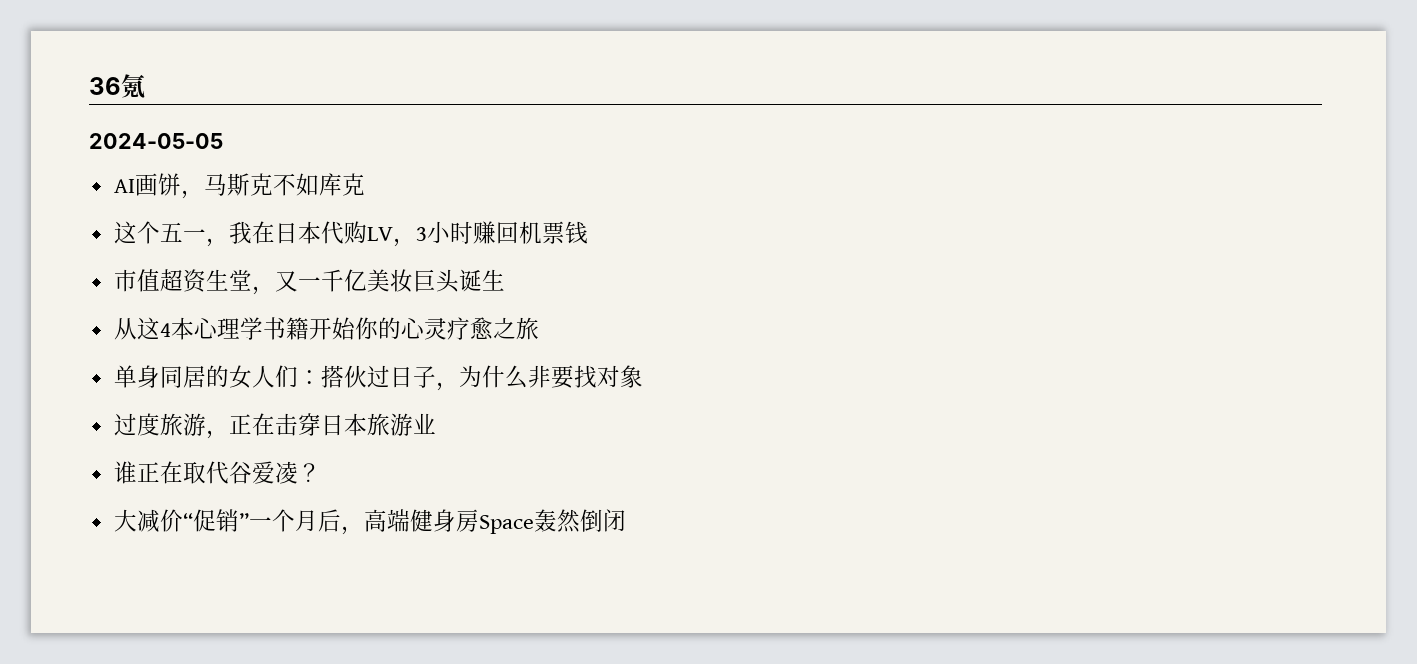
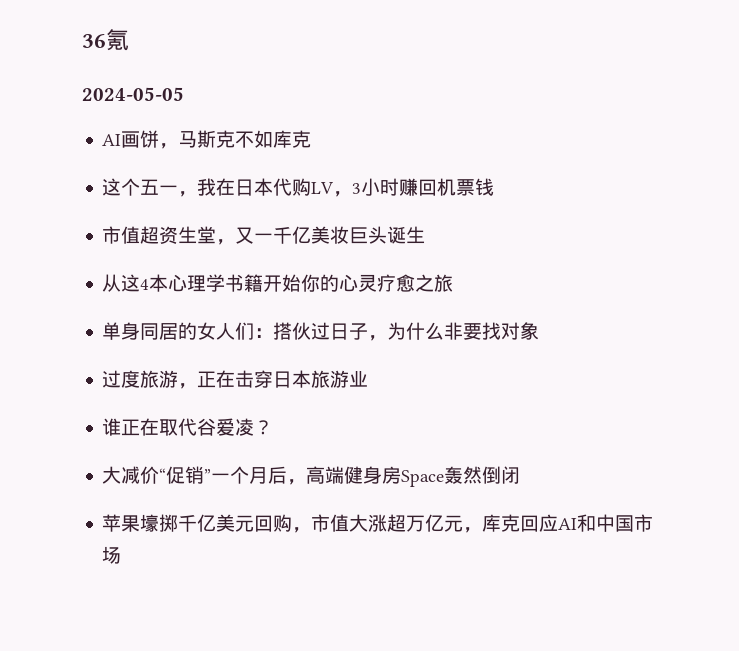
+ 苹果壕掷千亿美元回购，市值大涨超万亿元，库克回应AI和中国市场

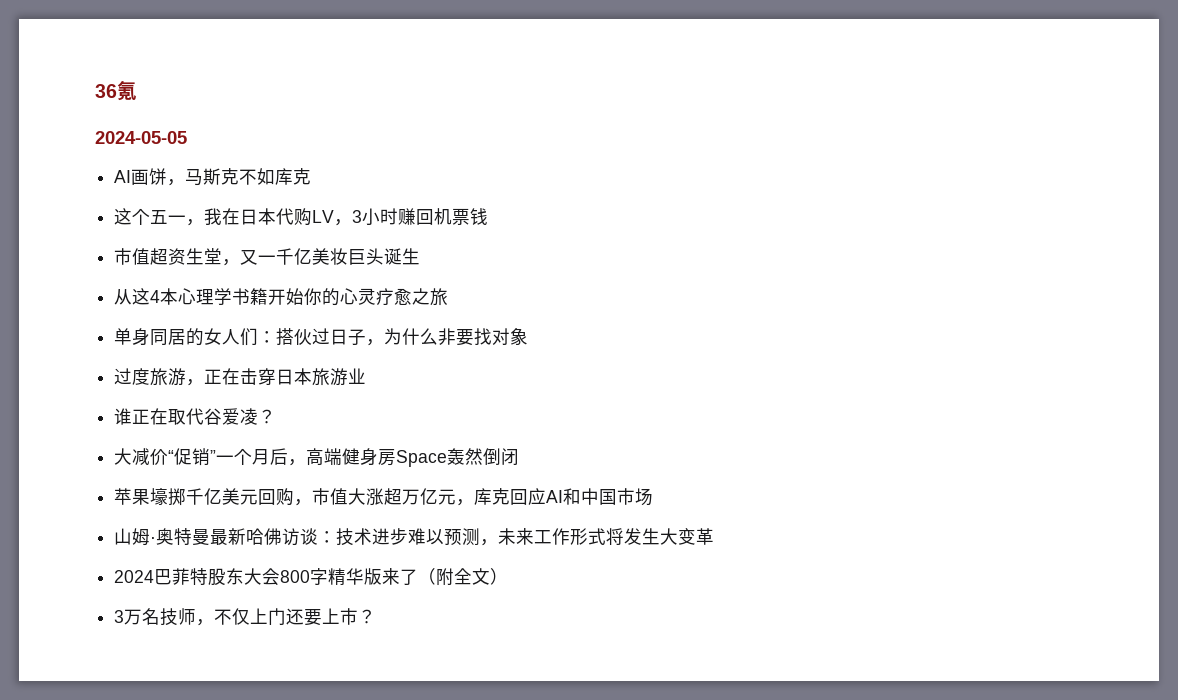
+ 山姆·奥特曼最新哈佛访谈：技术进步难以预测，未来工作形式将发生大变革
+ 2024巴菲特股东大会800字精华版来了（附全文）
+ 3万名技师，不仅上门还要上市？

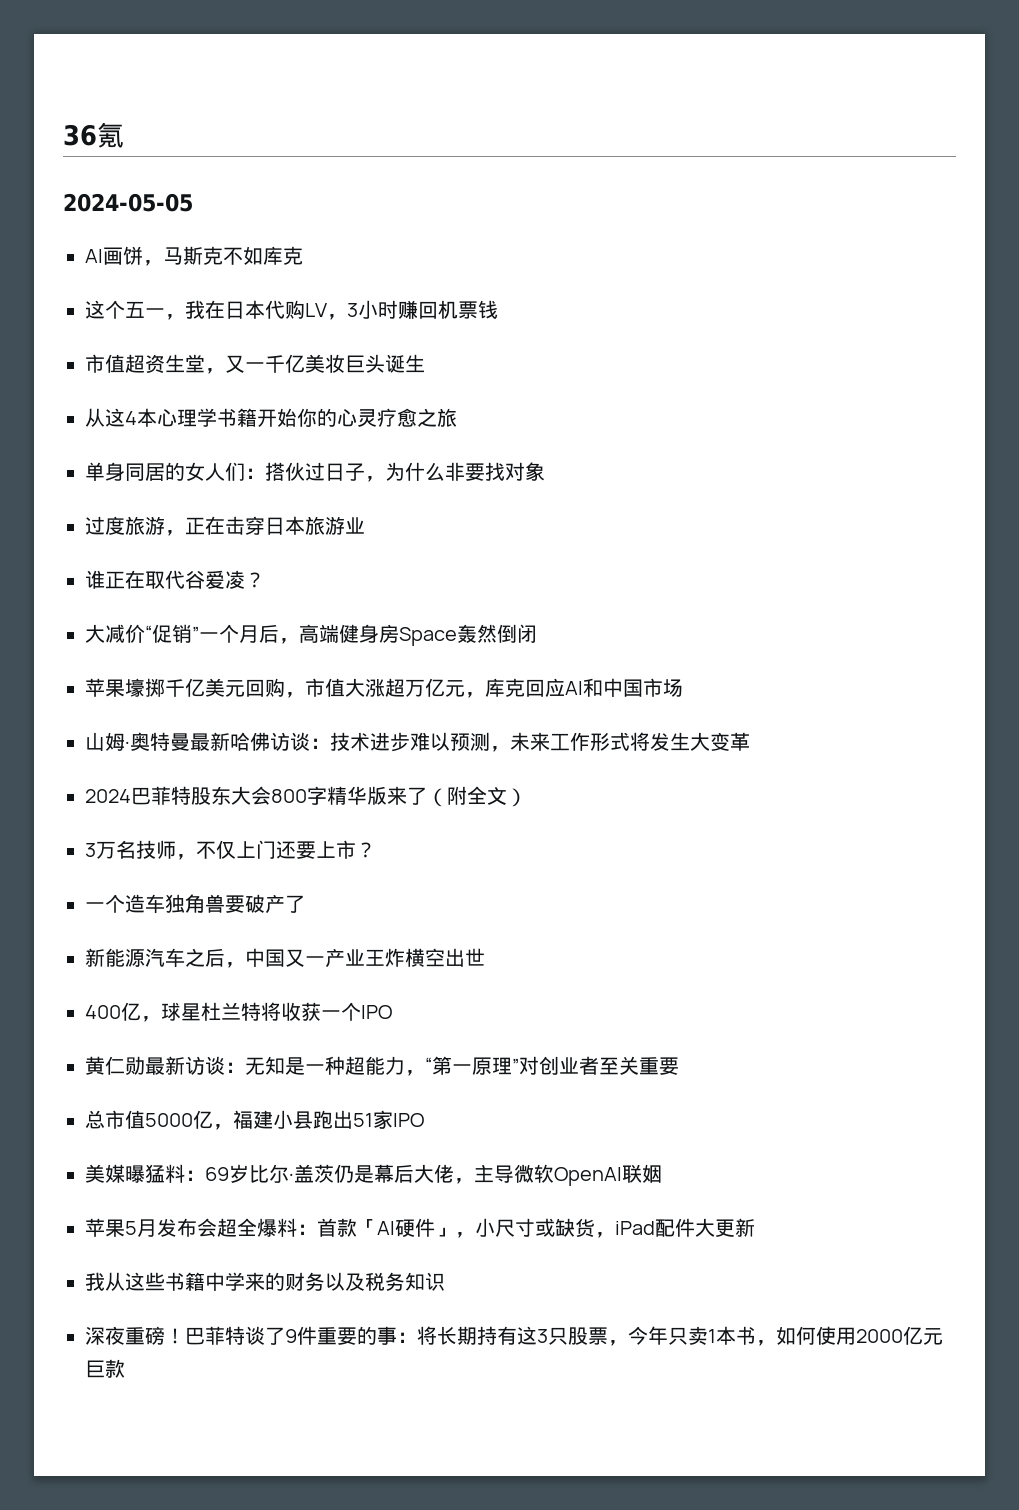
+ 一个造车独角兽要破产了
+ 新能源汽车之后，中国又一产业王炸横空出世
+ 400亿，球星杜兰特将收获一个IPO
+ 黄仁勋最新访谈：无知是一种超能力，“第一原理”对创业者至关重要
+ 总市值5000亿，福建小县跑出51家IPO
+ 美媒曝猛料：69岁比尔·盖茨仍是幕后大佬，主导微软OpenAI联姻
+ 苹果5月发布会超全爆料：首款「AI硬件」，小尺寸或缺货，iPad配件大更新
+ 我从这些书籍中学来的财务以及税务知识
+ 深夜重磅！巴菲特谈了9件重要的事：将长期持有这3只股票，今年只卖1本书，如何使用2000亿元巨款

